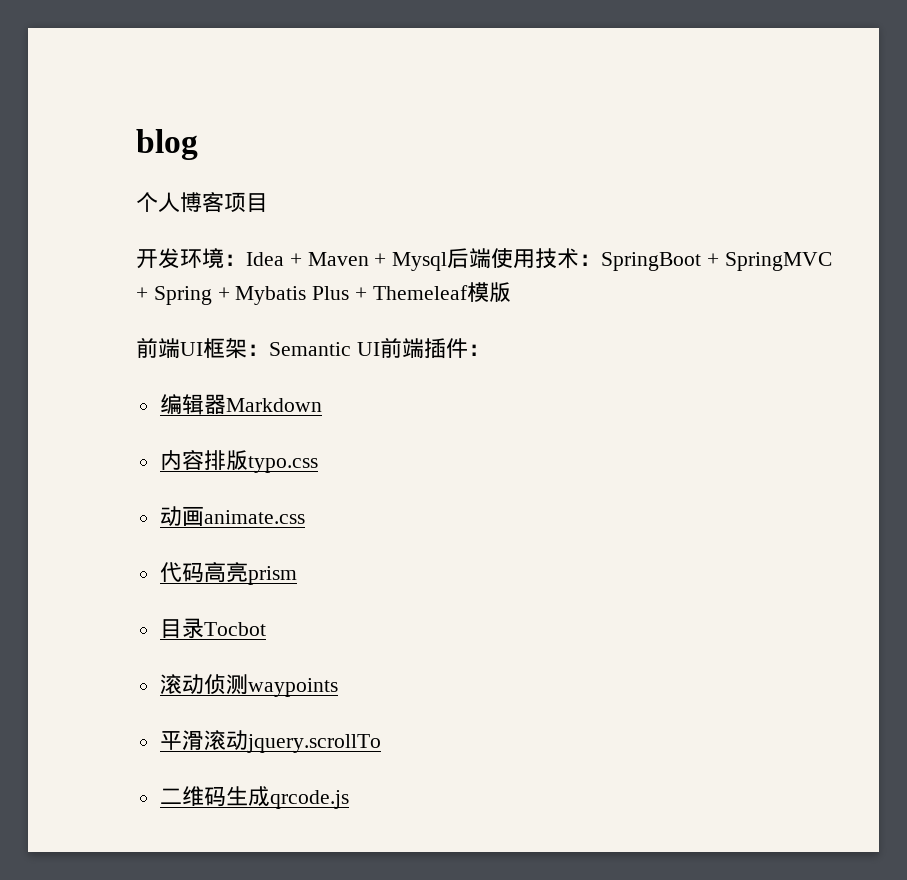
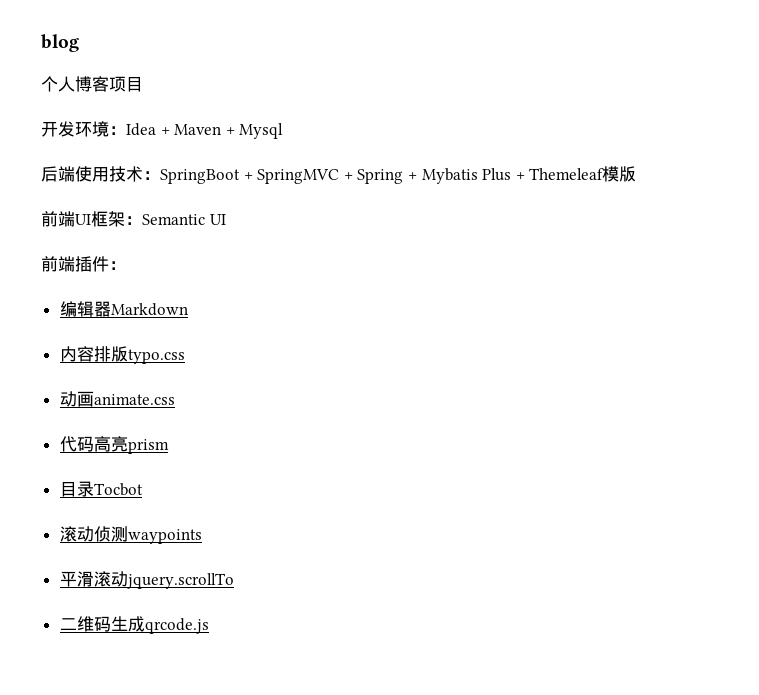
- 开发环境：Idea + Maven + Mysql后端使用技术：SpringBoot + SpringMVC + Spring + Mybatis Plus + Themeleaf模版
+ 开发环境：Idea + Maven + Mysql
+ 后端使用技术：SpringBoot + SpringMVC + Spring + Mybatis Plus + Themeleaf模版
- 前端UI框架：Semantic UI前端插件：
+ 前端UI框架：Semantic UI
+ 前端插件：

